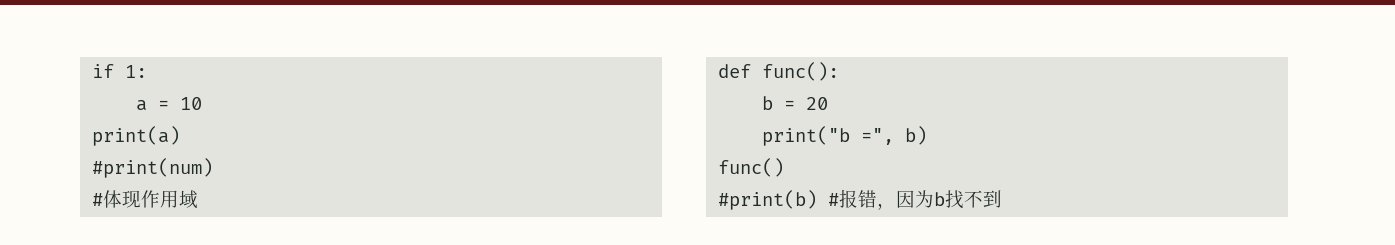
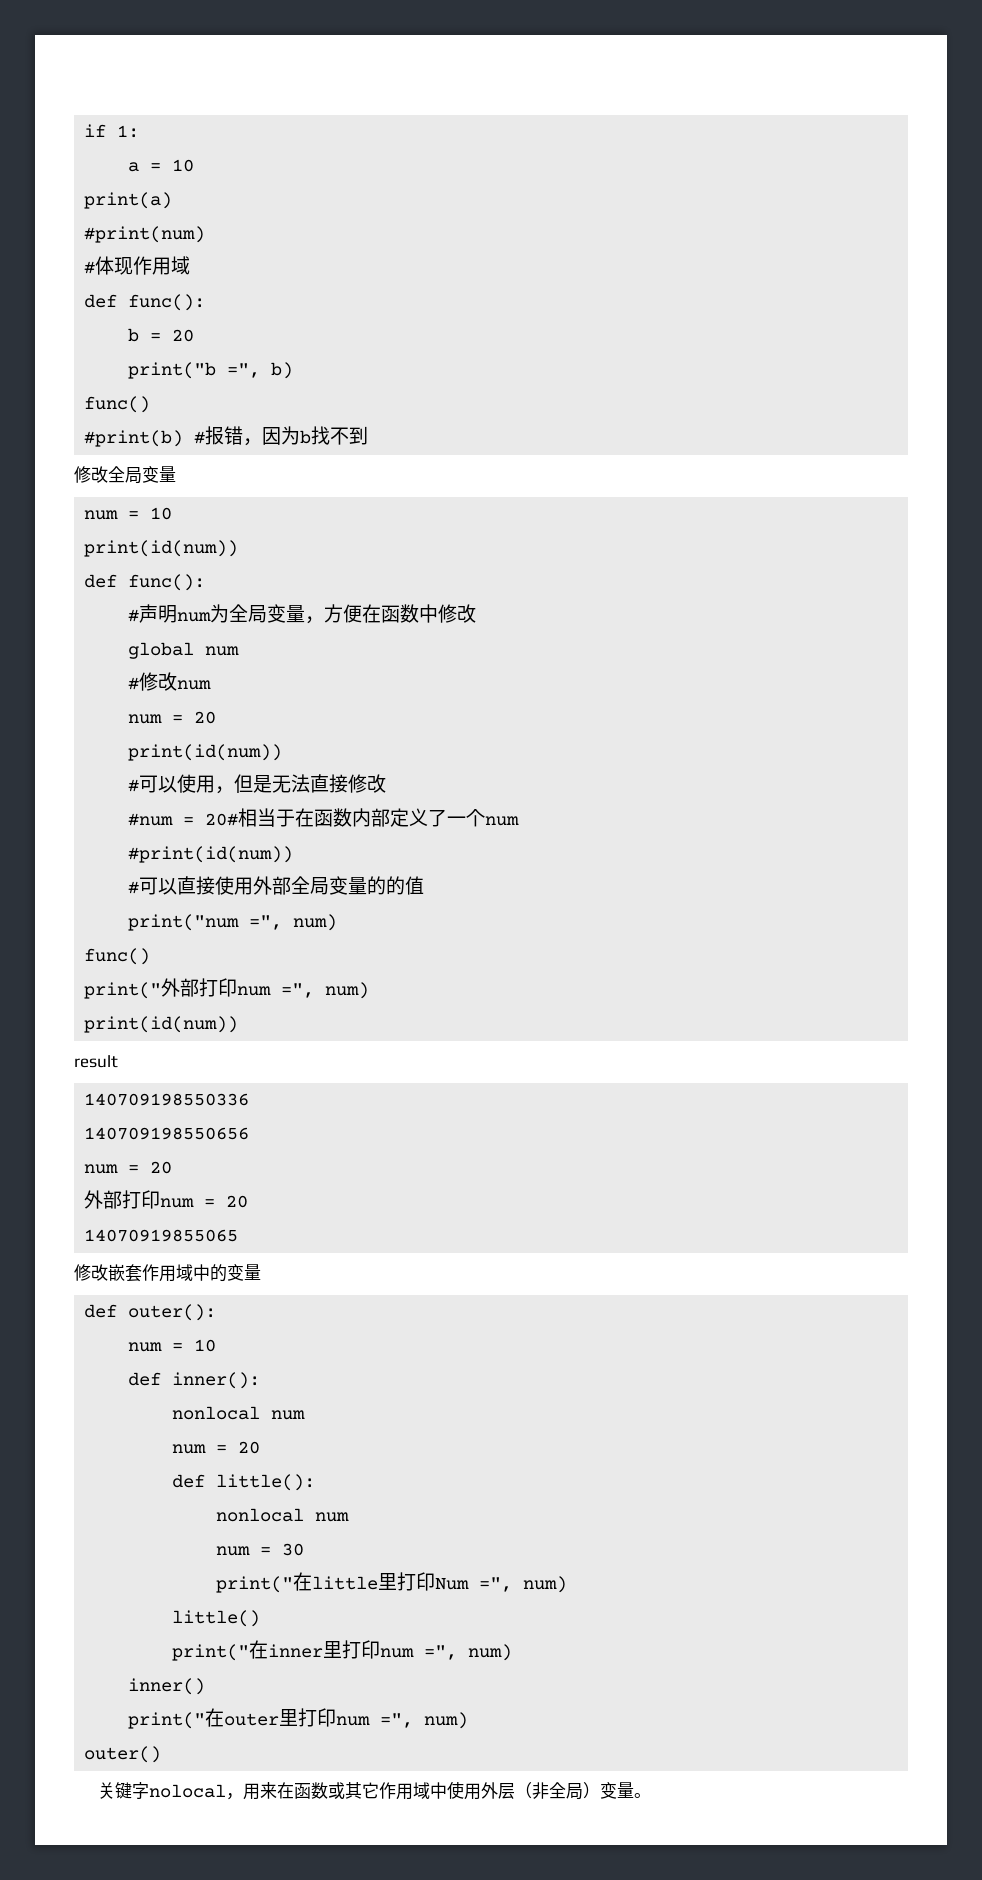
+ 修改全局变量
+ num = 10
+ print(id(num))
+ def func():
+ #声明num为全局变量，方便在函数中修改
+ global num
+ #修改num
+ num = 20
+ print(id(num))
+ #可以使用，但是无法直接修改
+ #num = 20#相当于在函数内部定义了一个num
+ #print(id(num))
+ #可以直接使用外部全局变量的的值
+ print("num =", num)
+ func()
+ print("外部打印num =", num)
+ print(id(num))
+ result
+ 140709198550336
+ 140709198550656
+ num = 20
+ 外部打印num = 20
+ 14070919855065
+ 修改嵌套作用域中的变量
+ def outer():
+ num = 10
+ def inner():
+ nonlocal num
+ num = 20
+ def little():
+ nonlocal num
+ num = 30
+ print("在little里打印Num =", num)
+ little()
+ print("在inner里打印num =", num)
+ inner()
+ print("在outer里打印num =", num)
+ outer()
+ 关键字nolocal，用来在函数或其它作用域中使用外层（非全局）变量。

